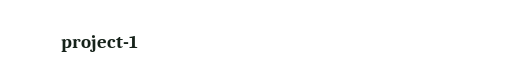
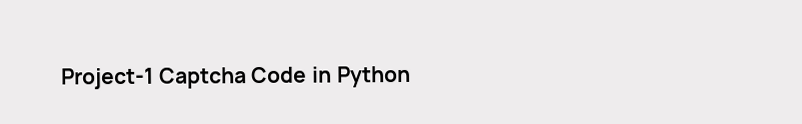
- project-1
+ Project-1 Captcha Code in Python

